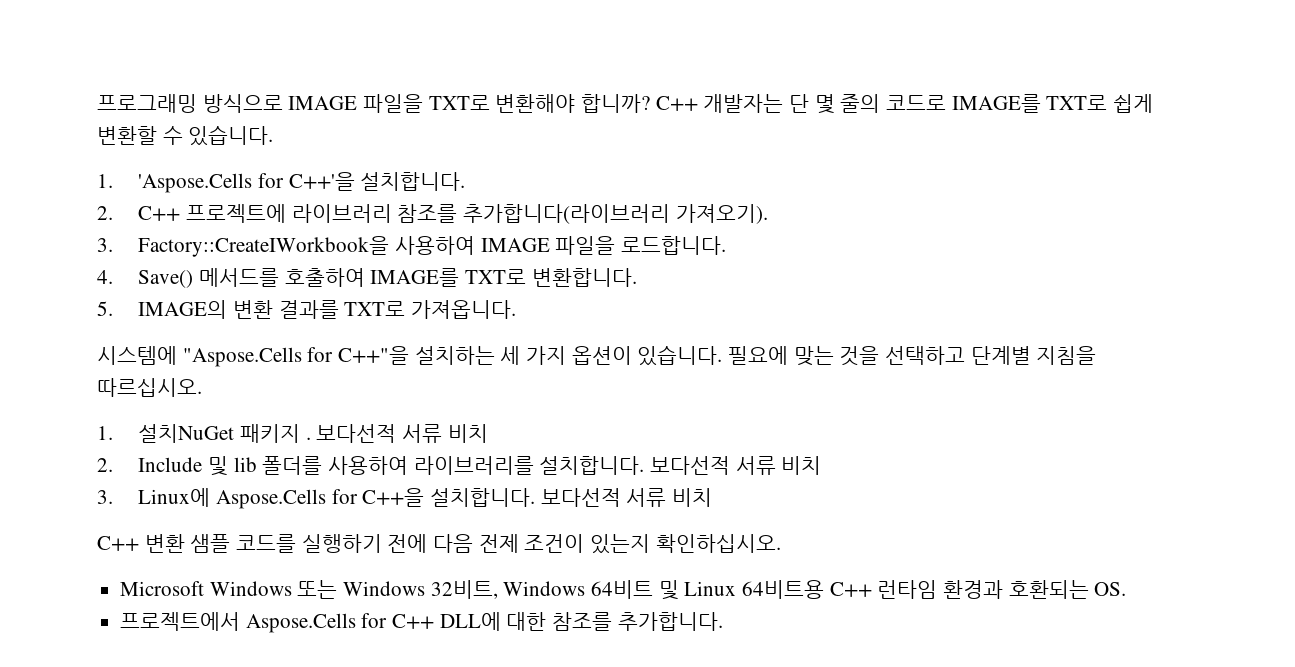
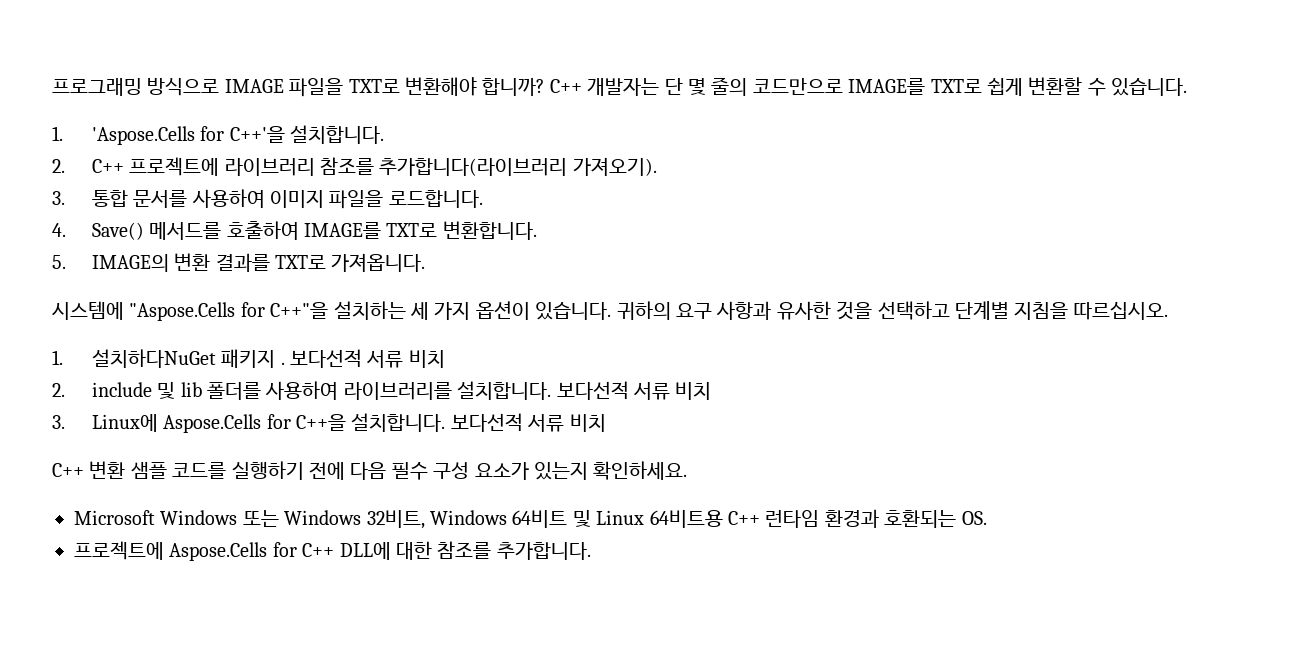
- C++ 개발자는 단 몇 줄의 코드로 IMAGE를 TXT로 쉽게 변환할 수 있습니다.
+ C++ 개발자는 단 몇 줄의 코드만으로 IMAGE를 TXT로 쉽게 변환할 수 있습니다.
- 3. Factory::CreateIWorkbook을 사용하여 IMAGE 파일을 로드합니다.
+ 3. 통합 문서를 사용하여 이미지 파일을 로드합니다.
- 필요에 맞는 것을 선택하고 단계별 지침을 따르십시오.
+ 귀하의 요구 사항과 유사한 것을 선택하고 단계별 지침을 따르십시오.
- 1. 설치NuGet 패키지 .
+ 1. 설치하다NuGet 패키지 .
- 2. Include 및 lib 폴더를 사용하여 라이브러리를 설치합니다.
+ 2. include 및 lib 폴더를 사용하여 라이브러리를 설치합니다.
- C++ 변환 샘플 코드를 실행하기 전에 다음 전제 조건이 있는지 확인하십시오.
+ C++ 변환 샘플 코드를 실행하기 전에 다음 필수 구성 요소가 있는지 확인하세요.
- 프로젝트에서 Aspose.Cells for C++ DLL에 대한 참조를 추가합니다.
+ 프로젝트에 Aspose.Cells for C++ DLL에 대한 참조를 추가합니다.

